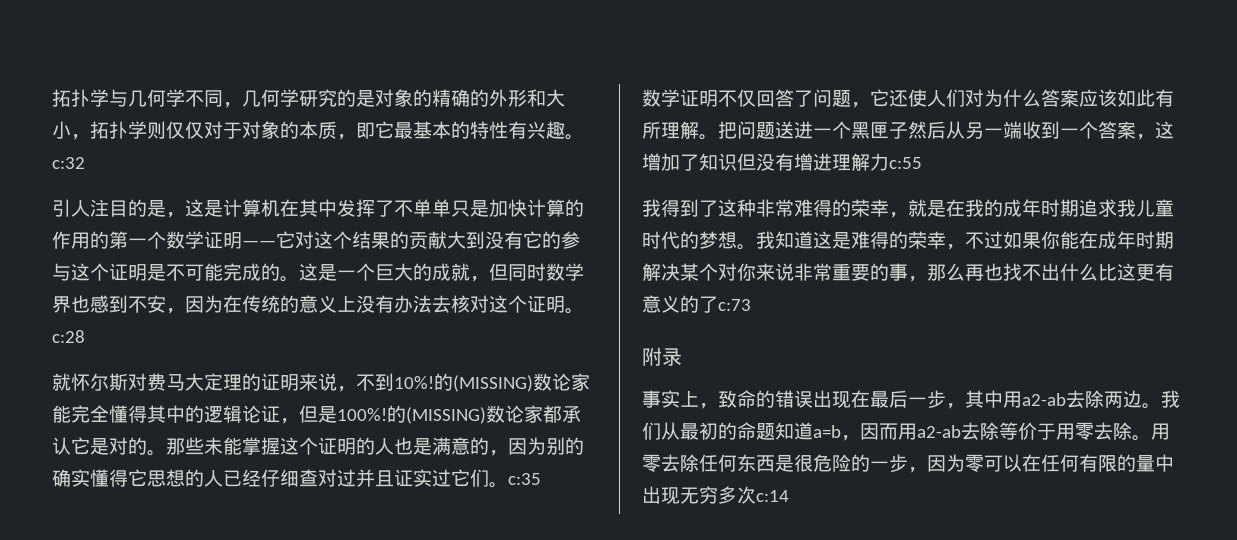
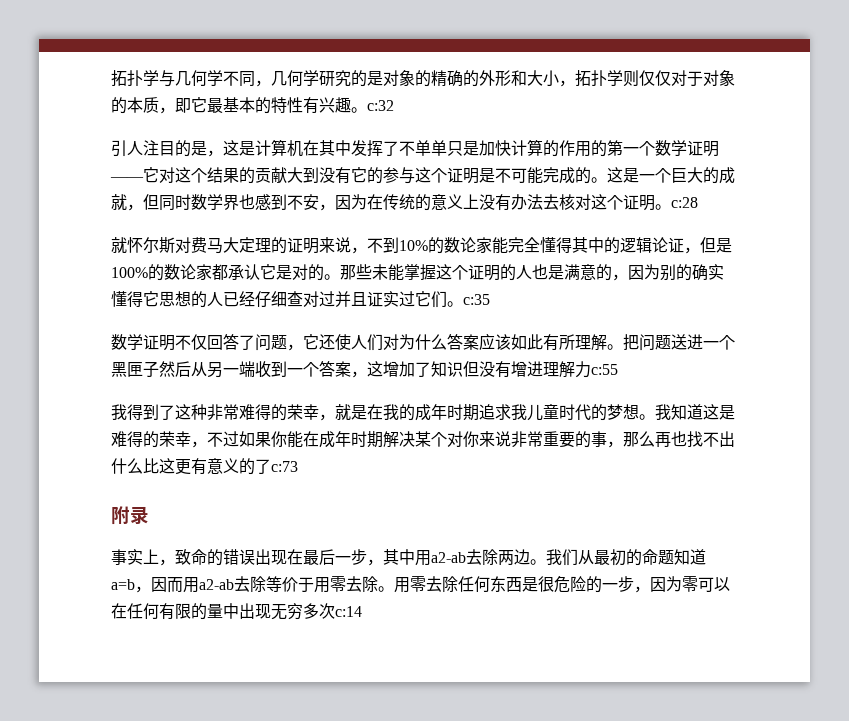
- 就怀尔斯对费马大定理的证明来说，不到10%!的(MISSING)数论家能完全懂得其中的逻辑论证，但是100%!的(MISSING)数论家都承认它是对的。
+ 就怀尔斯对费马大定理的证明来说，不到10%的数论家能完全懂得其中的逻辑论证，但是100%的数论家都承认它是对的。

